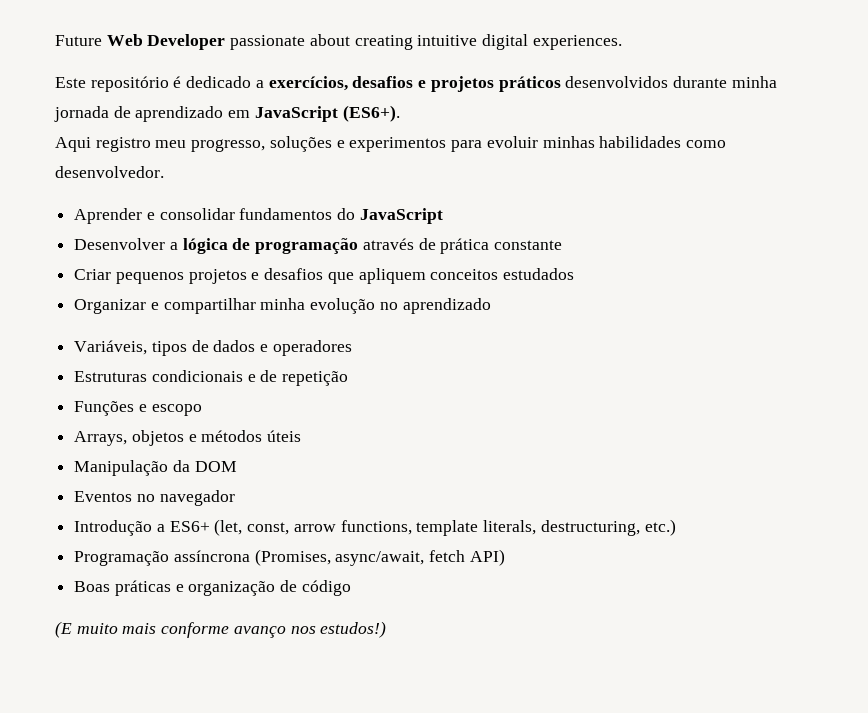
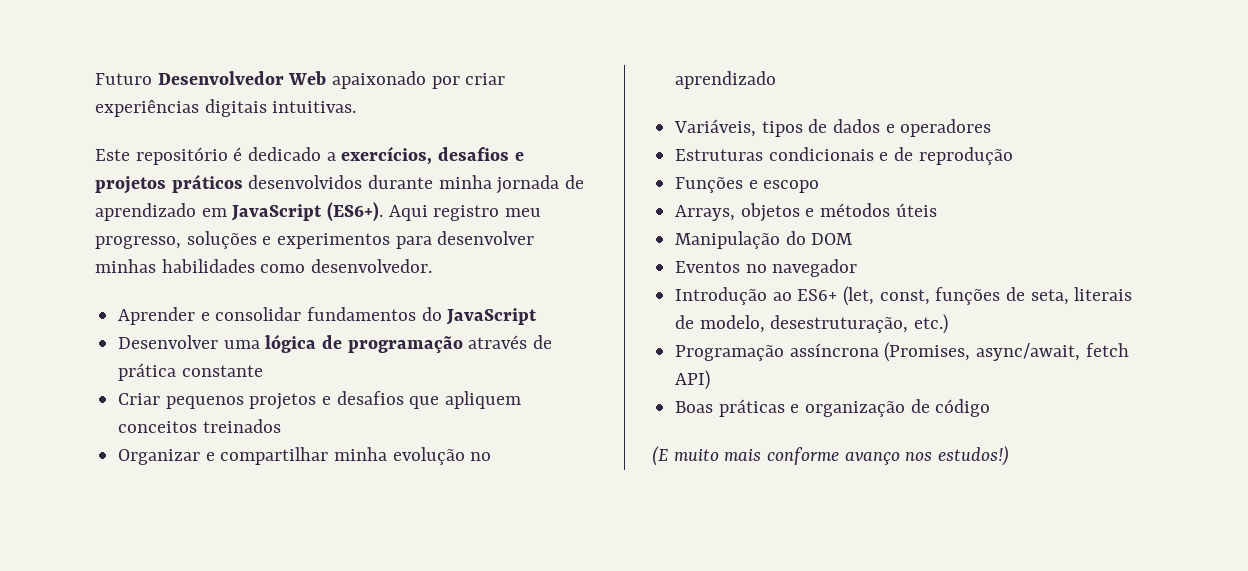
- Future Web Developer passionate about creating intuitive digital experiences.
+ Futuro Desenvolvedor Web apaixonado por criar experiências digitais intuitivas.
- Este repositório é dedicado a exercícios, desafios e projetos práticos desenvolvidos durante minha jornada de aprendizado em JavaScript (ES6+).
- Aqui registro meu progresso, soluções e experimentos para evoluir minhas habilidades como desenvolvedor.
+ Este repositório é dedicado a exercícios, desafios e projetos práticos desenvolvidos durante minha jornada de aprendizado em JavaScript (ES6+). Aqui registro meu progresso, soluções e experimentos para desenvolver minhas habilidades como desenvolvedor.
- Desenvolver a lógica de programação através de prática constante
+ Desenvolver uma lógica de programação através de prática constante
- Criar pequenos projetos e desafios que apliquem conceitos estudados
+ Criar pequenos projetos e desafios que apliquem conceitos treinados
- Estruturas condicionais e de repetição
+ Estruturas condicionais e de reprodução
- Manipulação da DOM
+ Manipulação do DOM
- Introdução a ES6+ (let, const, arrow functions, template literals, destructuring, etc.)
+ Introdução ao ES6+ (let, const, funções de seta, literais de modelo, desestruturação, etc.)

